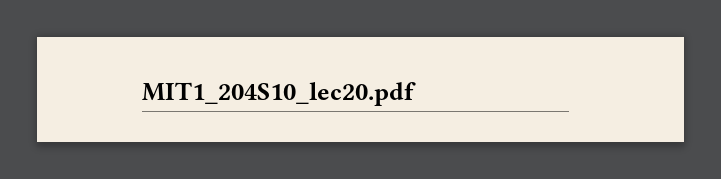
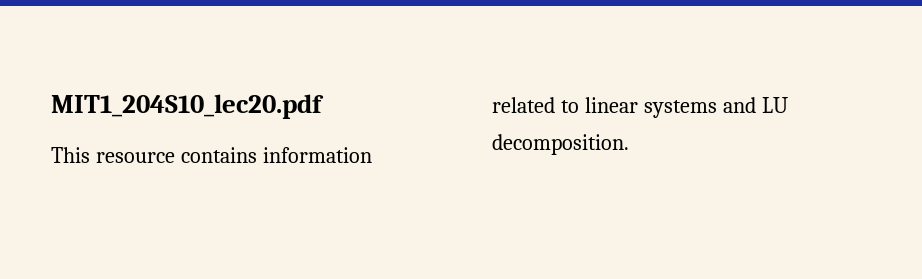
+ This resource contains information related to linear systems and LU decomposition.

